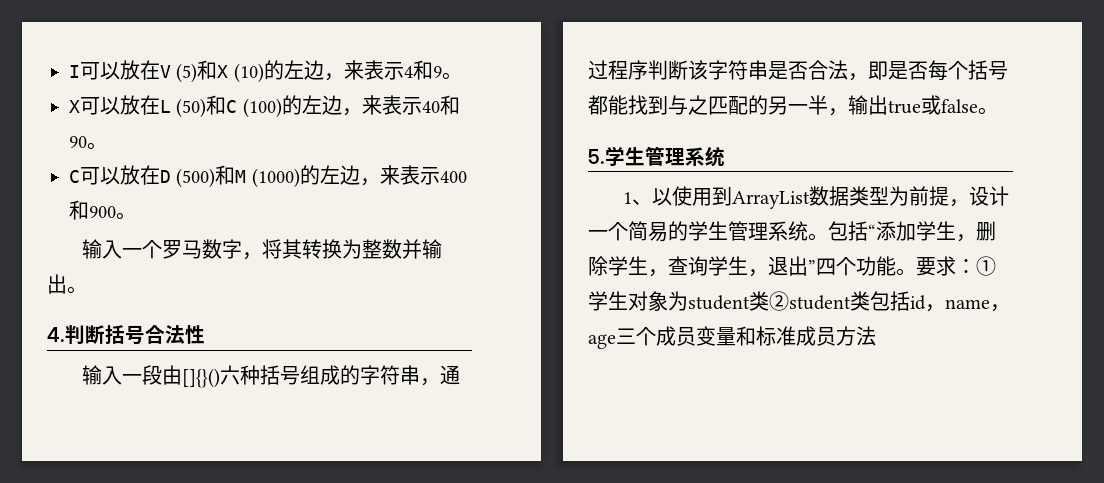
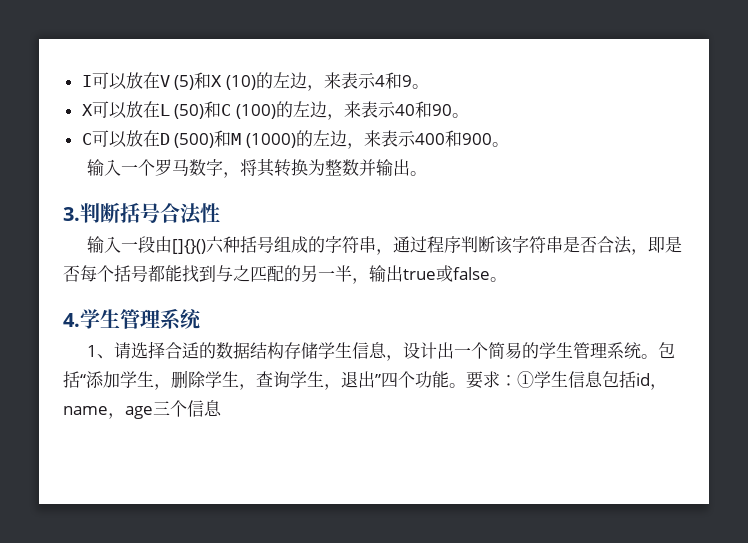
- 4.判断括号合法性
+ 3.判断括号合法性
- 5.学生管理系统
+ 4.学生管理系统
- 1、以使用到ArrayList数据类型为前提，设计一个简易的学生管理系统。
+ 1、请选择合适的数据结构存储学生信息，设计出一个简易的学生管理系统。
- 要求：①学生对象为student类②student类包括id，name，age三个成员变量和标准成员方法
+ 要求：①学生信息包括id，name，age三个信息

